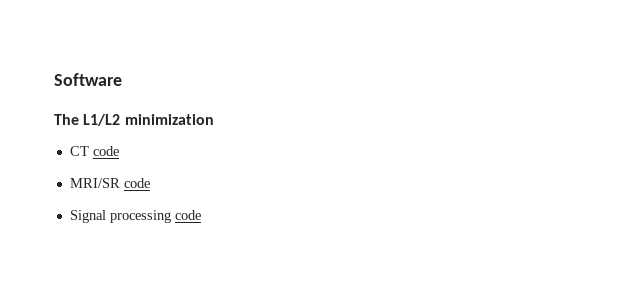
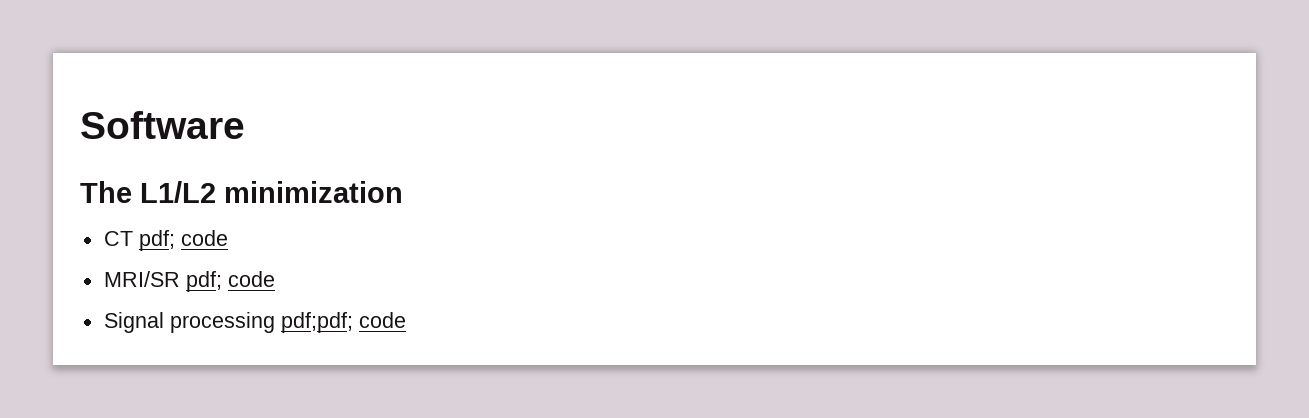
- CT code
+ CT pdf; code
- MRI/SR code
+ MRI/SR pdf; code
- Signal processing code
+ Signal processing pdf;pdf; code

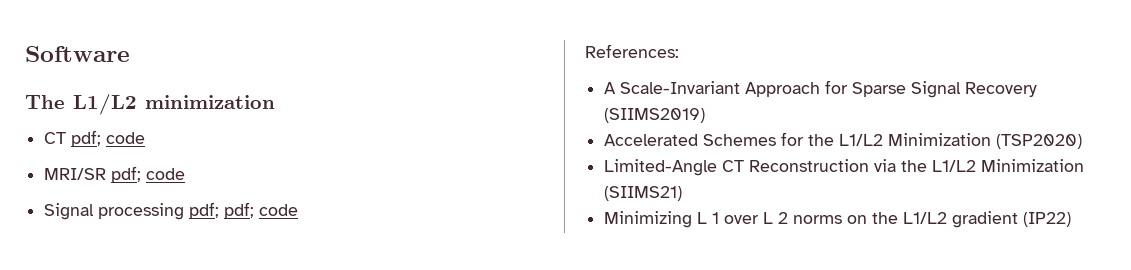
- Signal processing pdf;pdf; code
+ Signal processing pdf; pdf; code
+ References:
+ A Scale-Invariant Approach for Sparse Signal Recovery (SIIMS2019)
+ Accelerated Schemes for the L1/L2 Minimization (TSP2020)
+ Limited-Angle CT Reconstruction via the L1/L2 Minimization (SIIMS21)
+ Minimizing L 1 over L 2 norms on the L1/L2 gradient (IP22)

